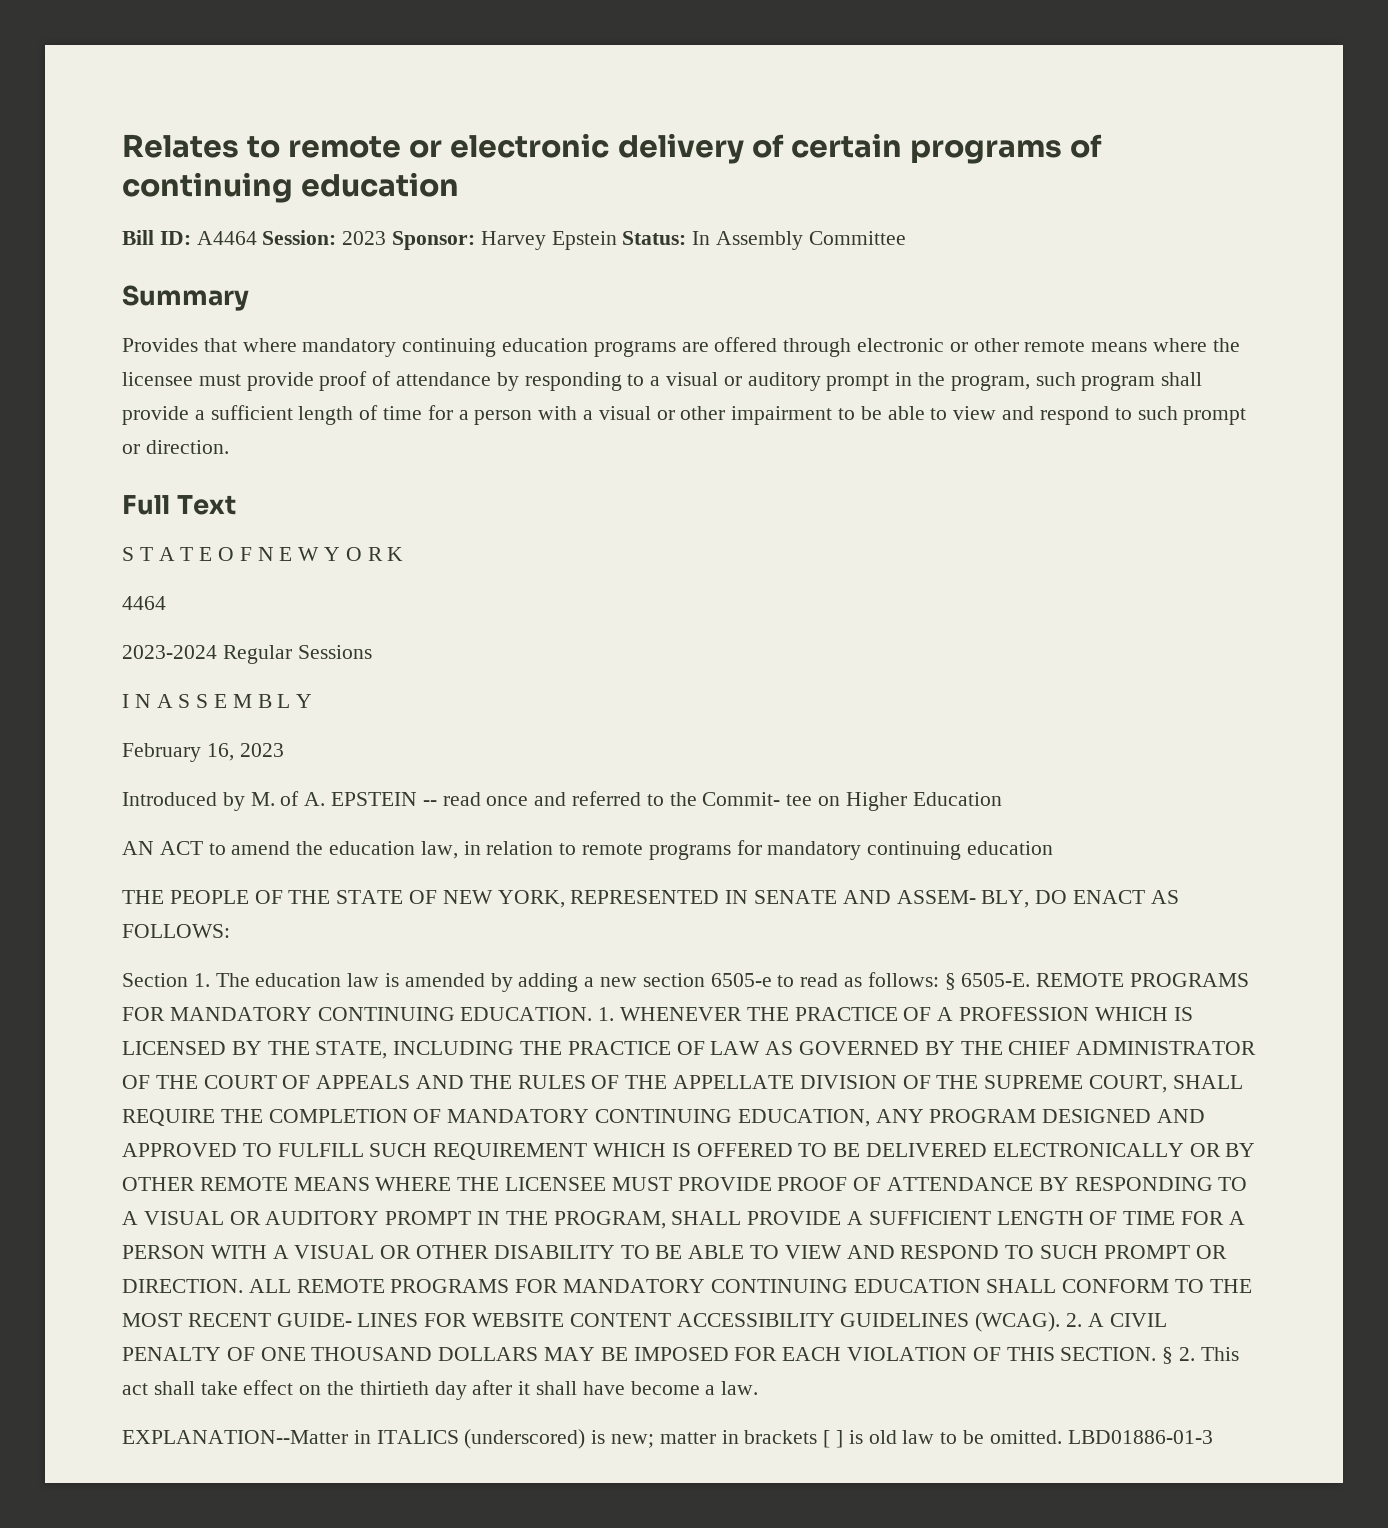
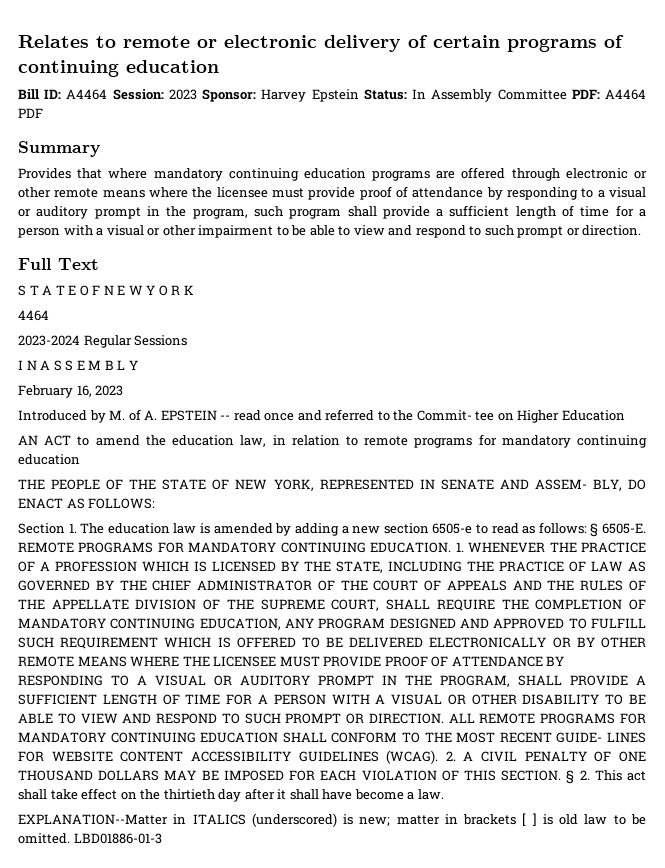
- Bill ID: A4464 Session: 2023 Sponsor: Harvey Epstein Status: In Assembly Committee
+ Bill ID: A4464 Session: 2023 Sponsor: Harvey Epstein Status: In Assembly Committee PDF: A4464 PDF

